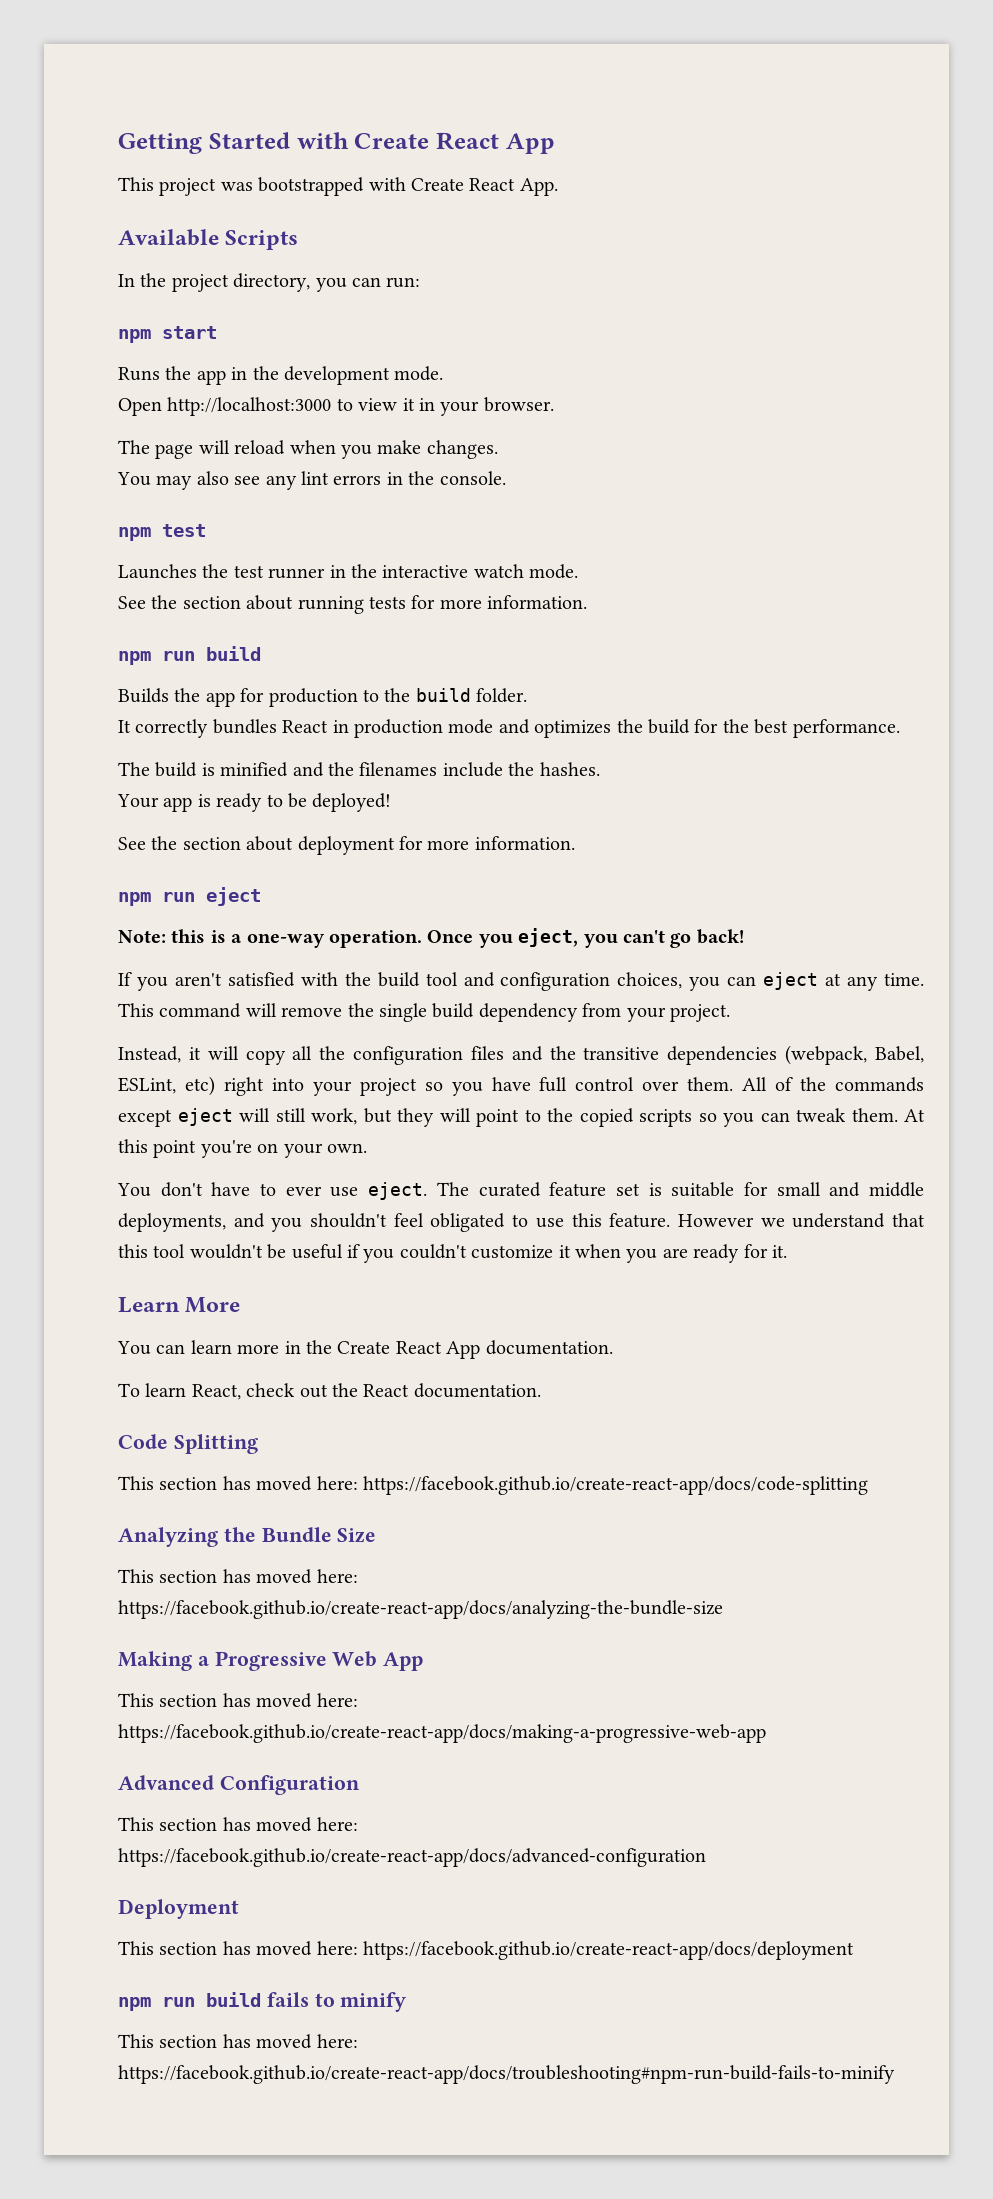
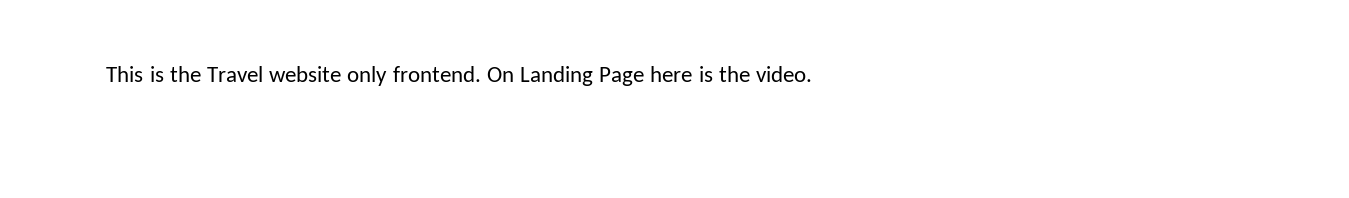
- Getting Started with Create React App
- This project was bootstrapped with Create React App.
- Available Scripts
- In the project directory, you can run:
- npm start
- Runs the app in the development mode.
- Open http://localhost:3000 to view it in your browser.
- The page will reload when you make changes.
- You may also see any lint errors in the console.
- npm test
- Launches the test runner in the interactive watch mode.
- See the section about running tests for more information.
- npm run build
- Builds the app for production to the build folder.
- It correctly bundles React in production mode and optimizes the build for the best performance.
- The build is minified and the filenames include the hashes.
- Your app is ready to be deployed!
- See the section about deployment for more information.
- npm run eject
- Note: this is a one-way operation. Once you eject, you can't go back!
- If you aren't satisfied with the build tool and configuration choices, you can eject at any time. This command will remove the single build dependency from your project.
- Instead, it will copy all the configuration files and the transitive dependencies (webpack, Babel, ESLint, etc) right into your project so you have full control over them. All of the commands except eject will still work, but they will point to the copied scripts so you can tweak them. At this point you're on your own.
- You don't have to ever use eject. The curated feature set is suitable for small and middle deployments, and you shouldn't feel obligated to use this feature. However we understand that this tool wouldn't be useful if you couldn't customize it when you are ready for it.
- Learn More
- You can learn more in the Create React App documentation.
- To learn React, check out the React documentation.
- Code Splitting
- This section has moved here: https://facebook.github.io/create-react-app/docs/code-splitting
- Analyzing the Bundle Size
- This section has moved here: https://facebook.github.io/create-react-app/docs/analyzing-the-bundle-size
- Making a Progressive Web App
- This section has moved here: https://facebook.github.io/create-react-app/docs/making-a-progressive-web-app
- Advanced Configuration
- This section has moved here: https://facebook.github.io/create-react-app/docs/advanced-configuration
- Deployment
- This section has moved here: https://facebook.github.io/create-react-app/docs/deployment
- npm run build fails to minify
- This section has moved here: https://facebook.github.io/create-react-app/docs/troubleshooting#npm-run-build-fails-to-minify
+ This is the Travel website only frontend. On Landing Page here is the video.

